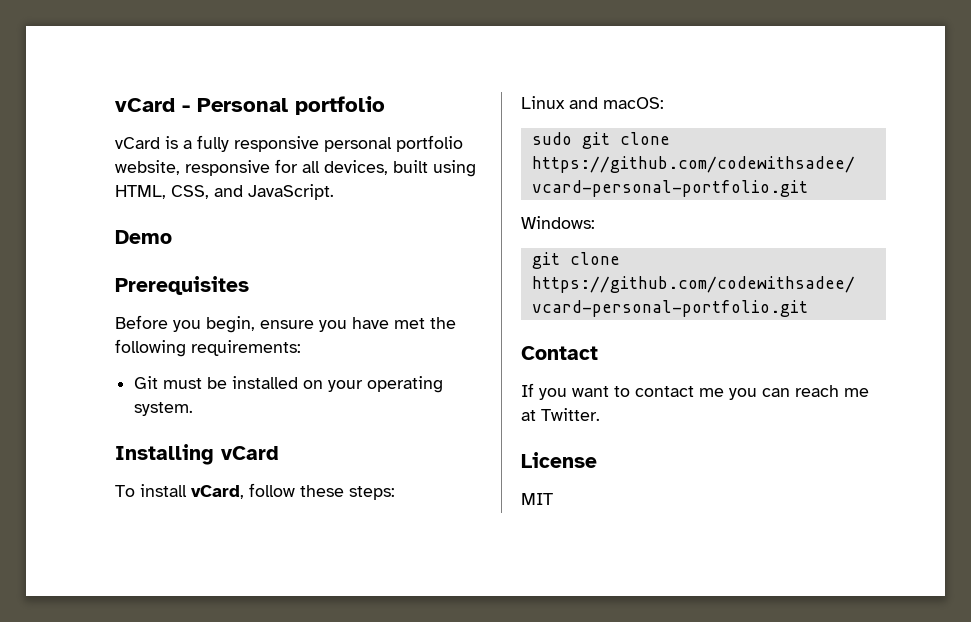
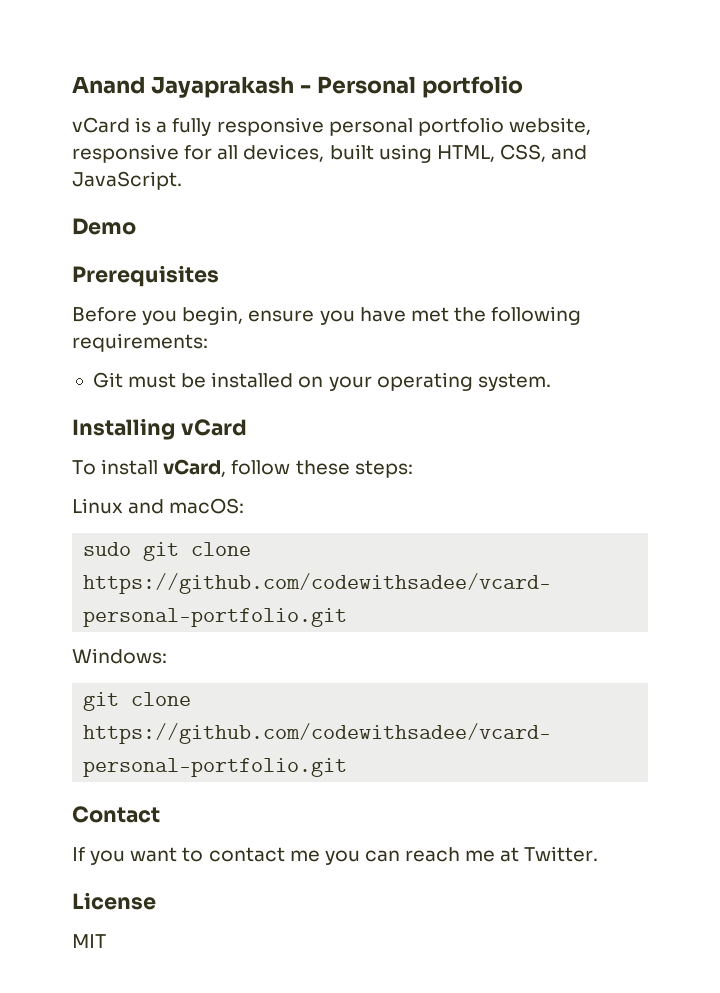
- vCard - Personal portfolio
+ Anand Jayaprakash - Personal portfolio

